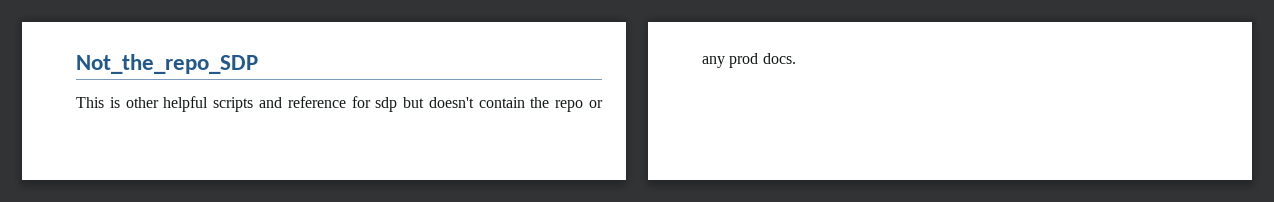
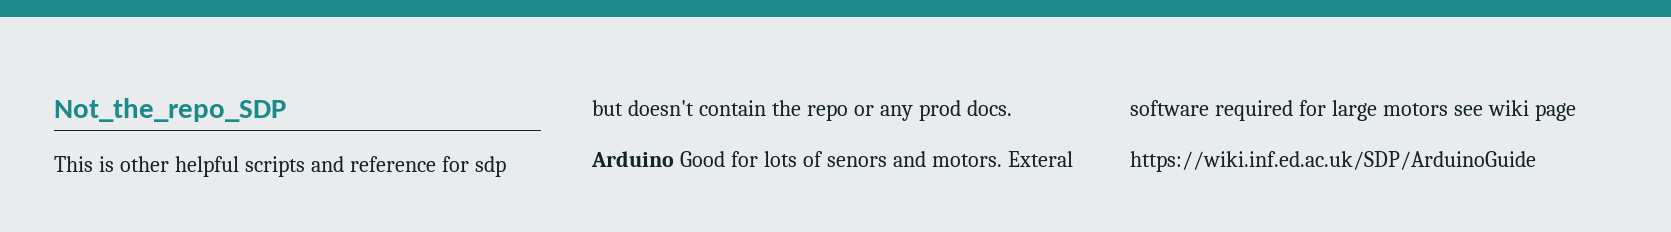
+ Arduino Good for lots of senors and motors. Exteral software required for large motors see wiki page
+ https://wiki.inf.ed.ac.uk/SDP/ArduinoGuide

